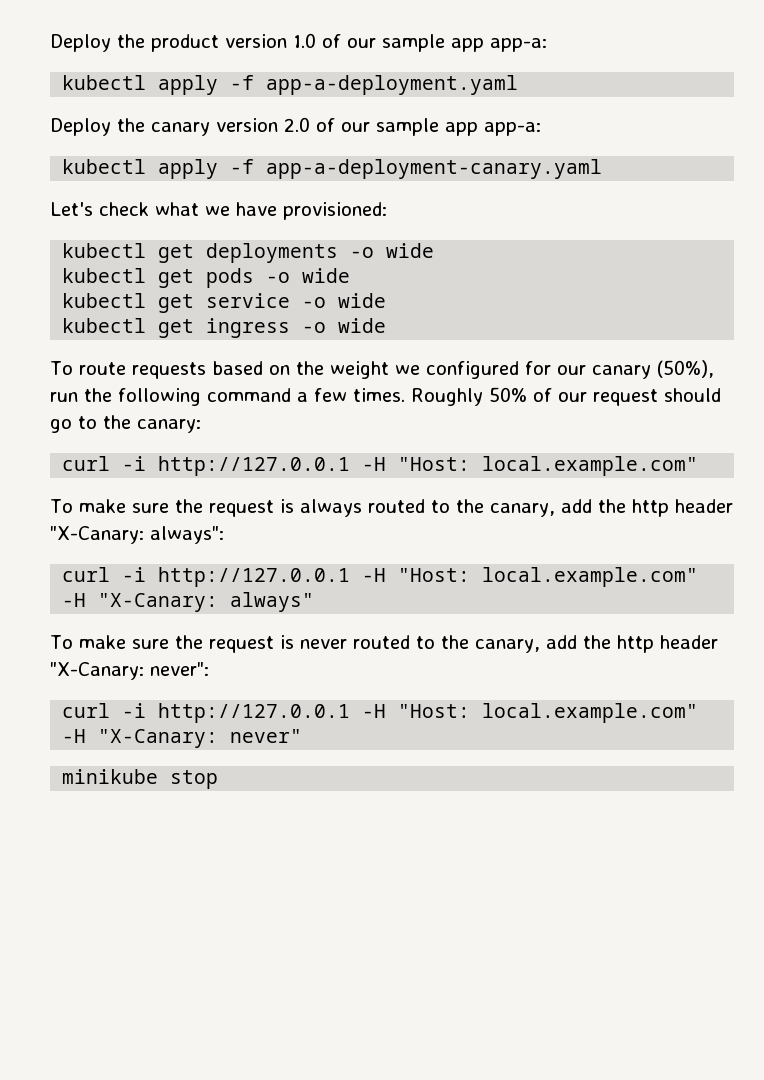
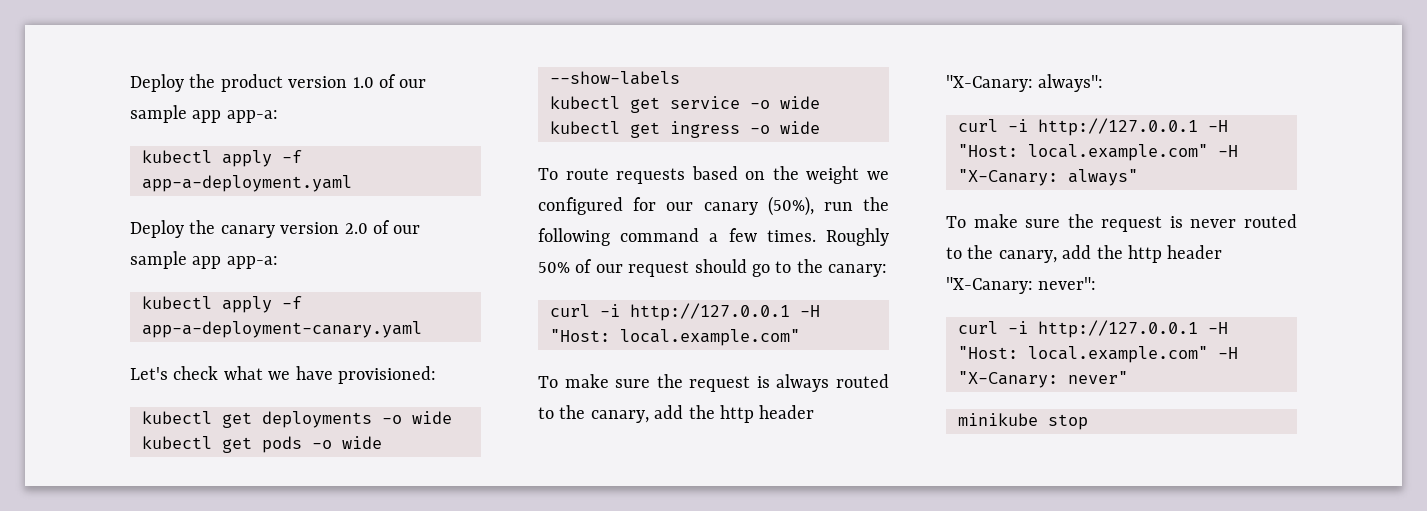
- kubectl get pods -o wide
+ kubectl get pods -o wide --show-labels

